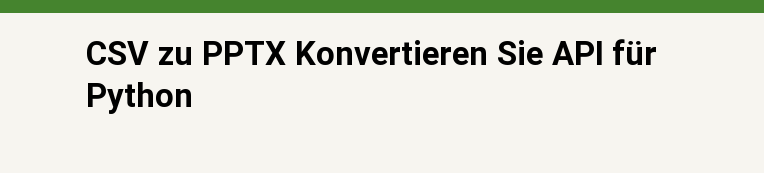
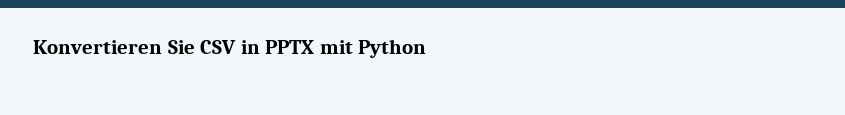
- CSV zu PPTX Konvertieren Sie API für Python
+ Konvertieren Sie CSV in PPTX mit Python

